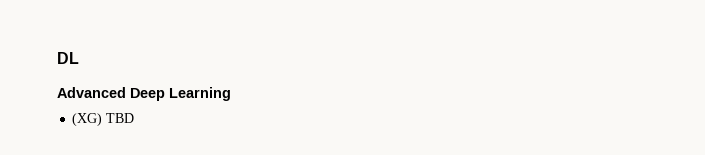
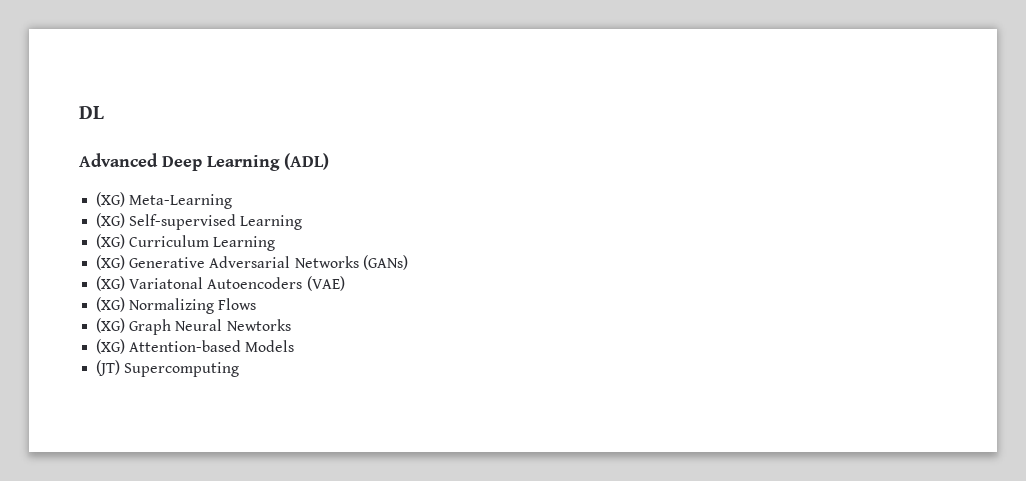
- Advanced Deep Learning
- (XG) TBD
+ Advanced Deep Learning (ADL)
+ (XG) Meta-Learning
+ (XG) Self-supervised Learning
+ (XG) Curriculum Learning
+ (XG) Generative Adversarial Networks (GANs)
+ (XG) Variatonal Autoencoders (VAE)
+ (XG) Normalizing Flows
+ (XG) Graph Neural Newtorks
+ (XG) Attention-based Models
+ (JT) Supercomputing

